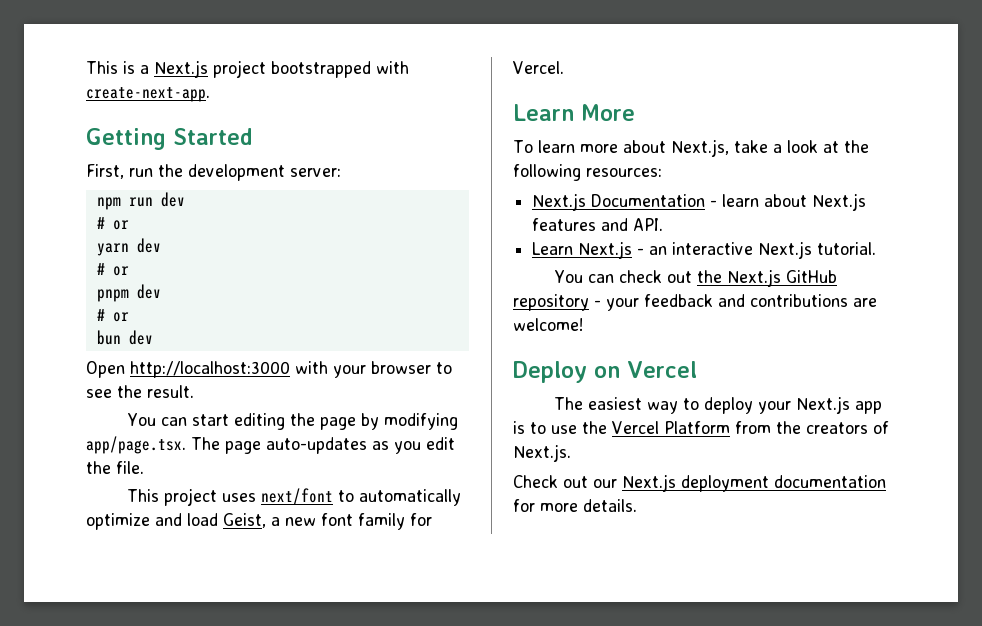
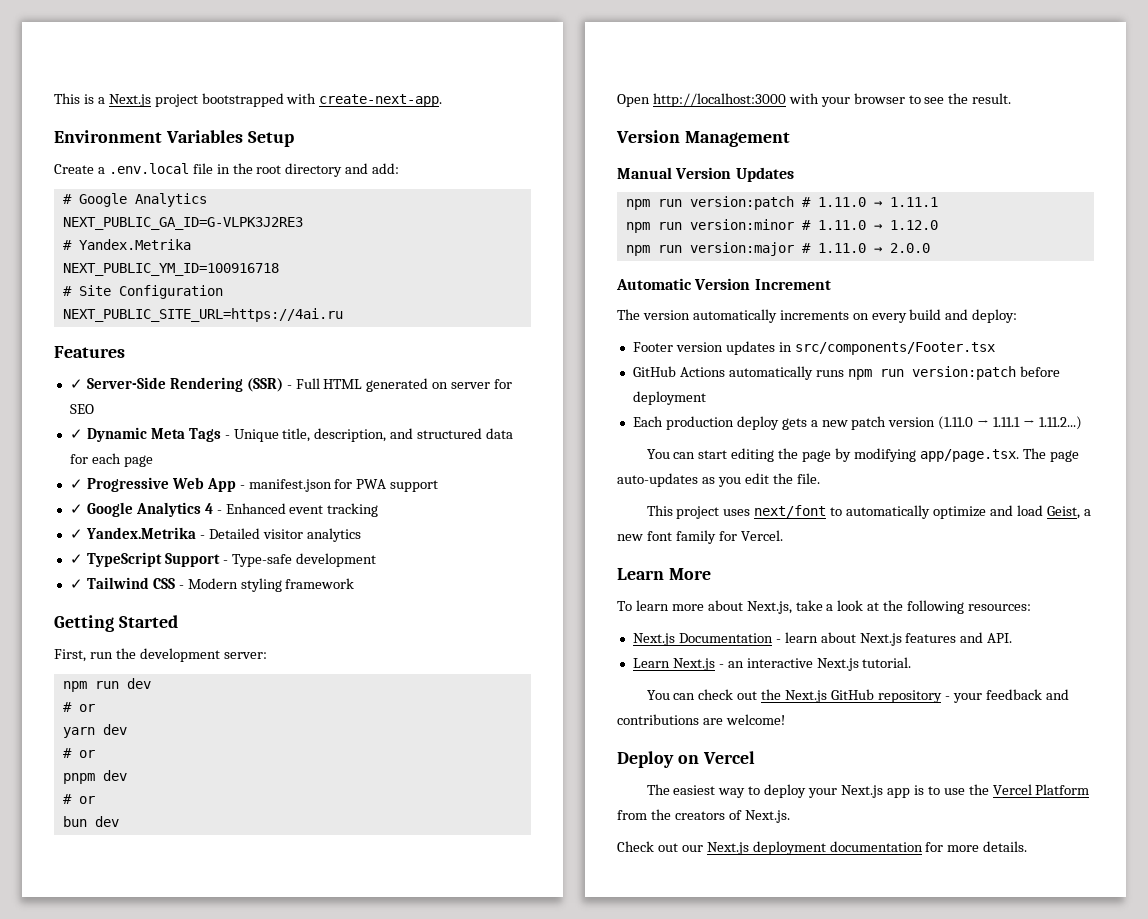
+ Environment Variables Setup
+ Create a .env.local file in the root directory and add:
+ # Google Analytics
+ NEXT_PUBLIC_GA_ID=G-VLPK3J2RE3
+ # Yandex.Metrika
+ NEXT_PUBLIC_YM_ID=100916718
+ # Site Configuration
+ NEXT_PUBLIC_SITE_URL=https://4ai.ru
+ Features
+ ✓ Server-Side Rendering (SSR) - Full HTML generated on server for SEO
+ ✓ Dynamic Meta Tags - Unique title, description, and structured data for each page
+ ✓ Progressive Web App - manifest.json for PWA support
+ ✓ Google Analytics 4 - Enhanced event tracking
+ ✓ Yandex.Metrika - Detailed visitor analytics
+ ✓ TypeScript Support - Type-safe development
+ ✓ Tailwind CSS - Modern styling framework
+ Version Management
+ Manual Version Updates
+ npm run version:patch # 1.11.0 → 1.11.1
+ npm run version:minor # 1.11.0 → 1.12.0
+ npm run version:major # 1.11.0 → 2.0.0
+ Automatic Version Increment
+ The version automatically increments on every build and deploy:
+ Footer version updates in src/components/Footer.tsx
+ GitHub Actions automatically runs npm run version:patch before deployment
+ Each production deploy gets a new patch version (1.11.0 → 1.11.1 → 1.11.2...)

